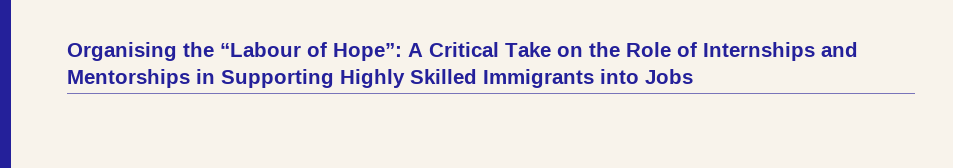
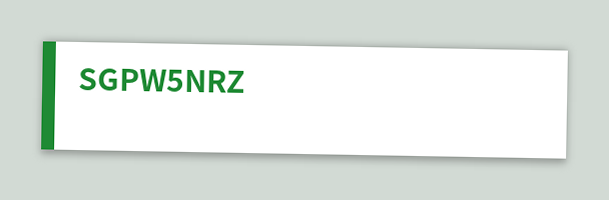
- Organising the “Labour of Hope”: A Critical Take on the Role of Internships and Mentorships in Supporting Highly Skilled Immigrants into Jobs
+ SGPW5NRZ

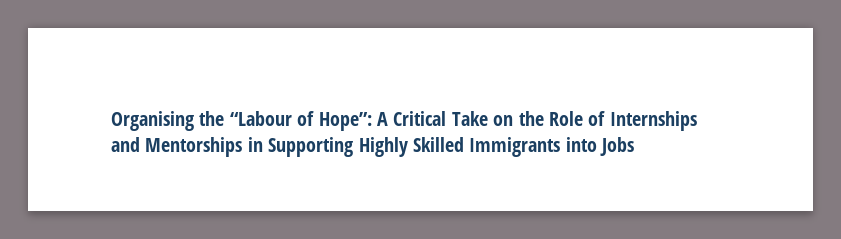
- SGPW5NRZ
+ Organising the “Labour of Hope”: A Critical Take on the Role of Internships and Mentorships in Supporting Highly Skilled Immigrants into Jobs

